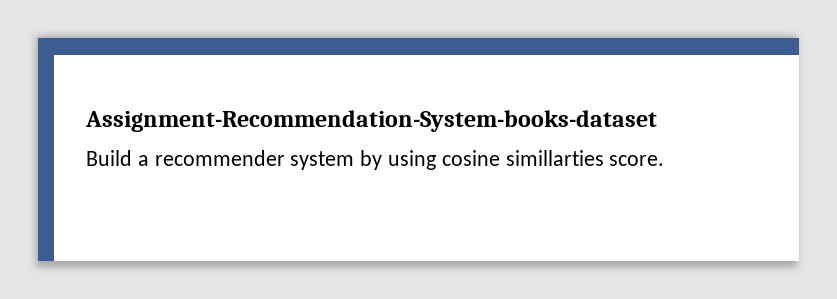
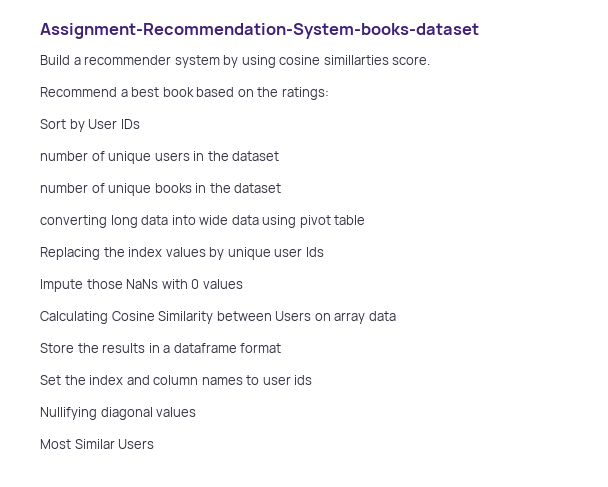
+ Recommend a best book based on the ratings:
+ Sort by User IDs
+ number of unique users in the dataset
+ number of unique books in the dataset
+ converting long data into wide data using pivot table
+ Replacing the index values by unique user Ids
+ Impute those NaNs with 0 values
+ Calculating Cosine Similarity between Users on array data
+ Store the results in a dataframe format
+ Set the index and column names to user ids
+ Nullifying diagonal values
+ Most Similar Users

